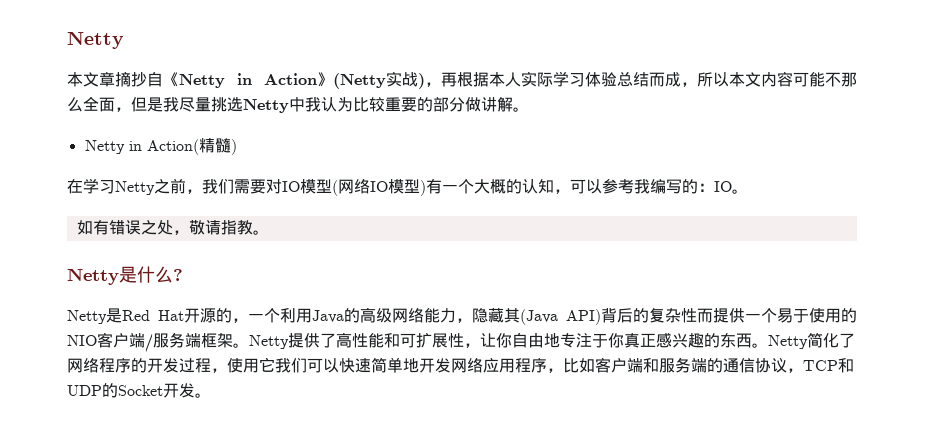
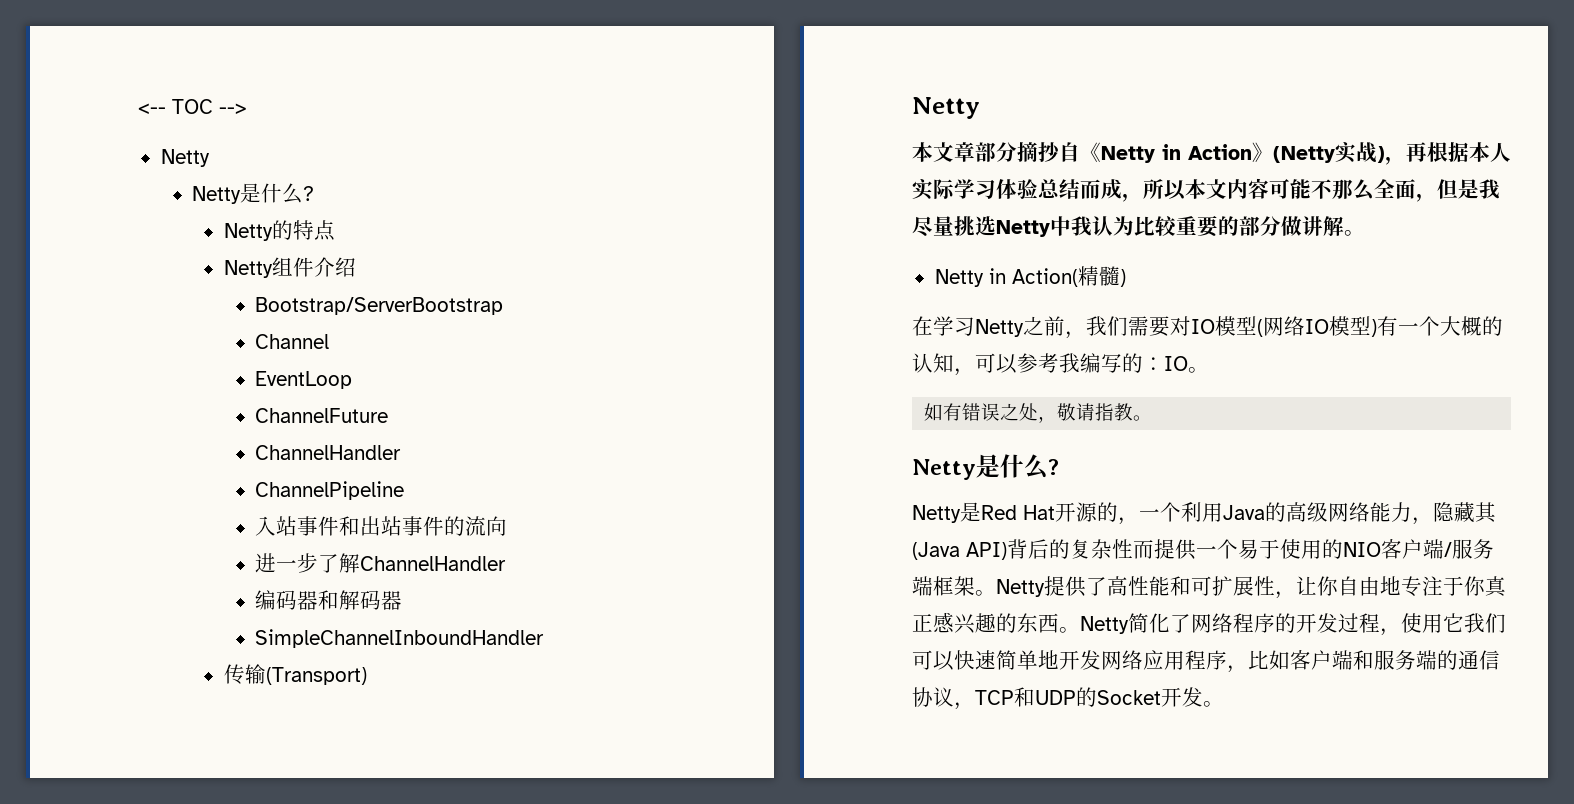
+ <-- TOC -->
+ Netty
+ Netty是什么?
+ Netty的特点
+ Netty组件介绍
+ Bootstrap/ServerBootstrap
+ Channel
+ EventLoop
+ ChannelFuture
+ ChannelHandler
+ ChannelPipeline
+ 入站事件和出站事件的流向
+ 进一步了解ChannelHandler
+ 编码器和解码器
+ SimpleChannelInboundHandler
+ 传输(Transport)
- 本文章摘抄自《Netty in Action》(Netty实战)，再根据本人实际学习体验总结而成，所以本文内容可能不那么全面，但是我尽量挑选Netty中我认为比较重要的部分做讲解。
+ 本文章部分摘抄自《Netty in Action》(Netty实战)，再根据本人实际学习体验总结而成，所以本文内容可能不那么全面，但是我尽量挑选Netty中我认为比较重要的部分做讲解。

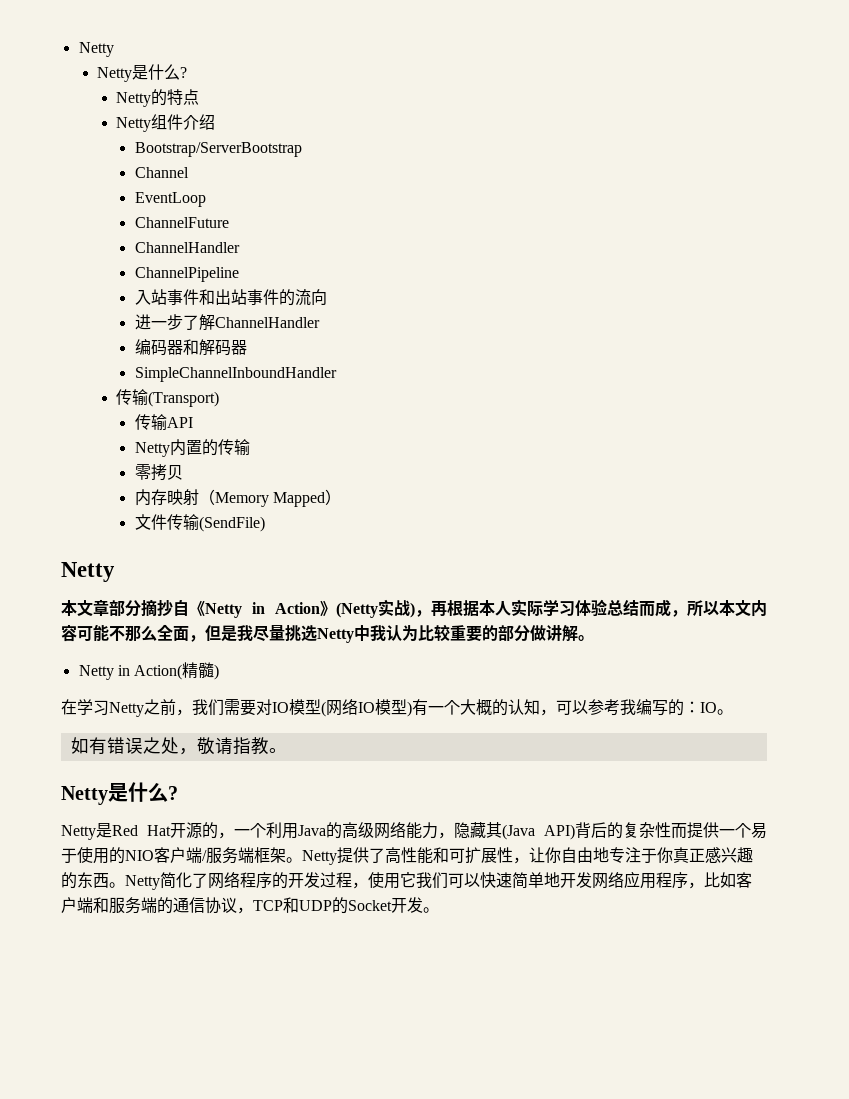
- <-- TOC -->
+ 传输API
+ Netty内置的传输
+ 零拷贝
+ 内存映射（Memory Mapped）
+ 文件传输(SendFile)

